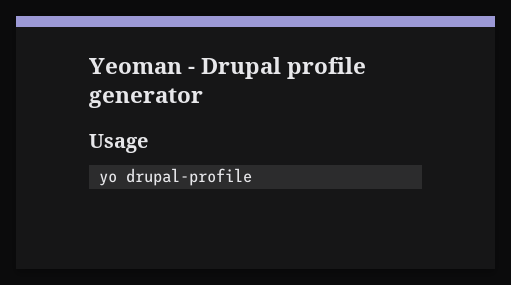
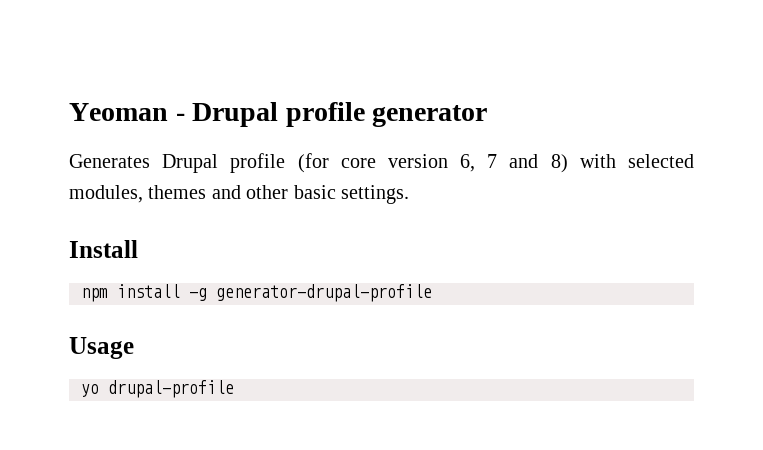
+ Generates Drupal profile (for core version 6, 7 and 8) with selected modules, themes and other basic settings.
+ Install
+ npm install -g generator-drupal-profile

